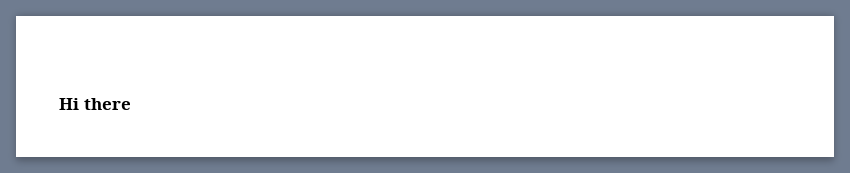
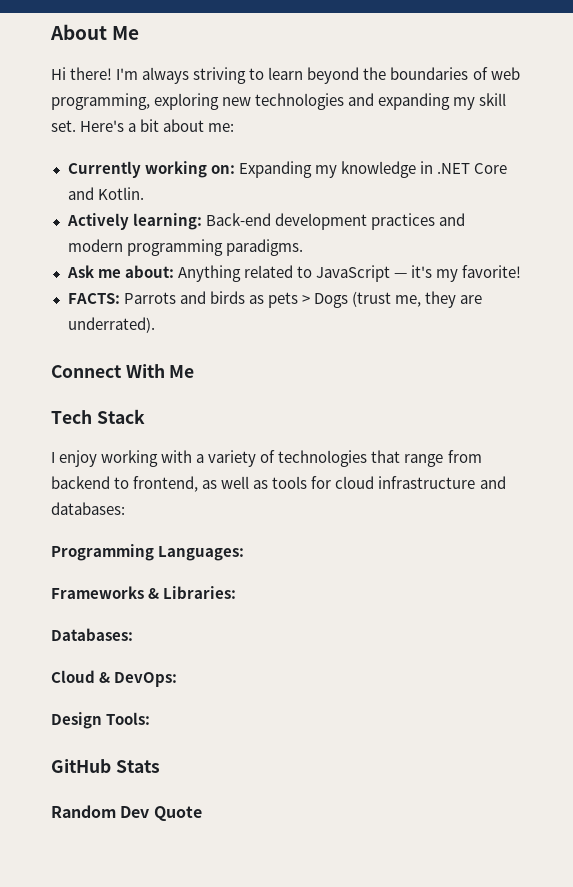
- Hi there
+ About Me
+ Hi there! I'm always striving to learn beyond the boundaries of web programming, exploring new technologies and expanding my skill set. Here's a bit about me:
+ Currently working on: Expanding my knowledge in .NET Core and Kotlin.
+ Actively learning: Back-end development practices and modern programming paradigms.
+ Ask me about: Anything related to JavaScript — it's my favorite!
+ FACTS: Parrots and birds as pets > Dogs (trust me, they are underrated).
+ Connect With Me
+ Tech Stack
+ I enjoy working with a variety of technologies that range from backend to frontend, as well as tools for cloud infrastructure and databases:
+ Programming Languages:
+ Frameworks & Libraries:
+ Databases:
+ Cloud & DevOps:
+ Design Tools:
+ GitHub Stats
+ Random Dev Quote

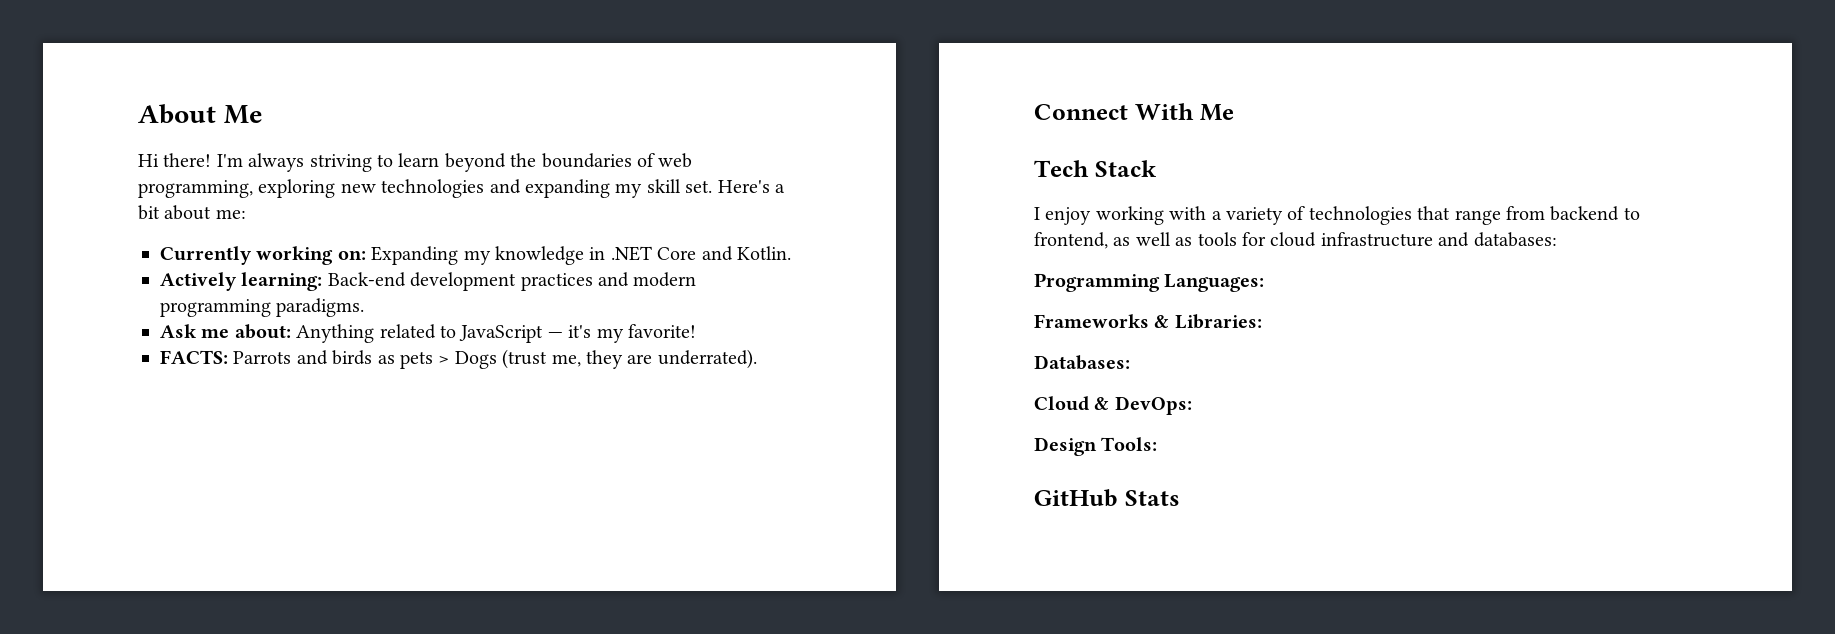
- Random Dev Quote

